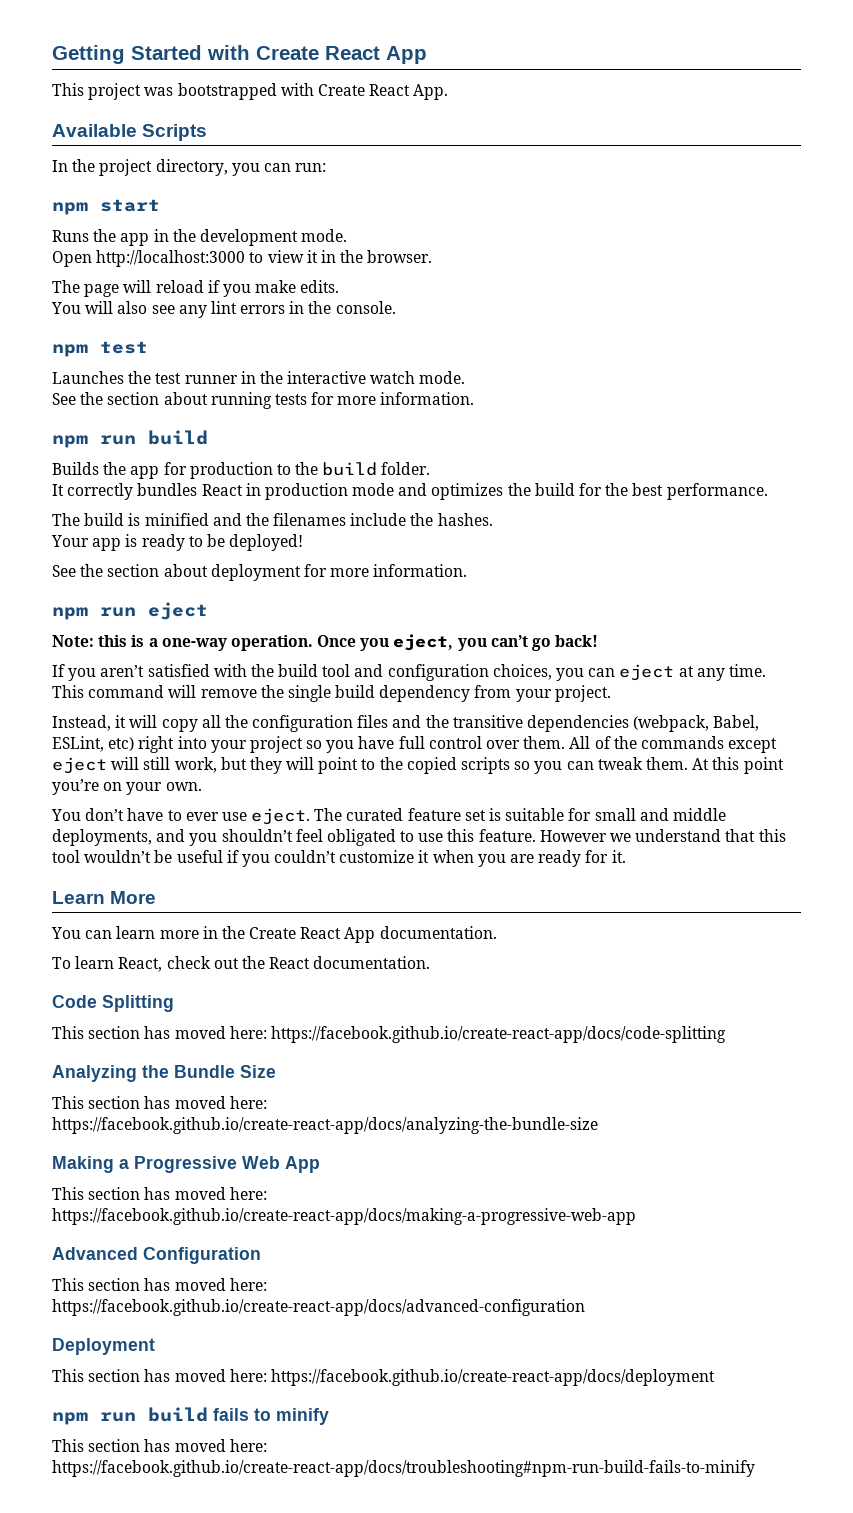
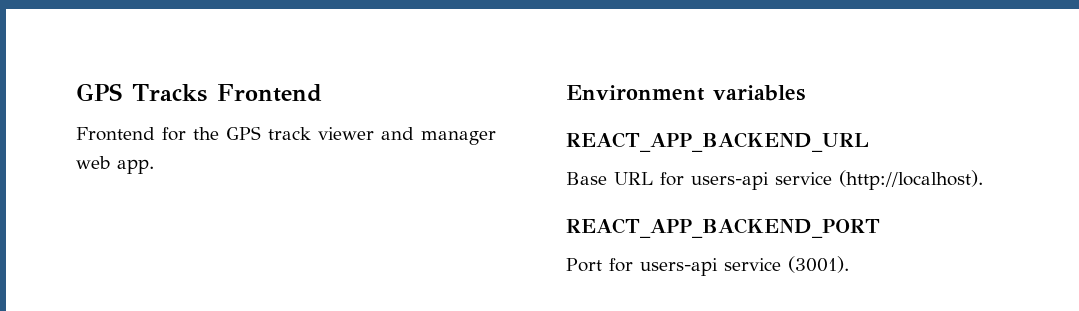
- Getting Started with Create React App
- This project was bootstrapped with Create React App.
- Available Scripts
- In the project directory, you can run:
- npm start
- Runs the app in the development mode.
- Open http://localhost:3000 to view it in the browser.
- The page will reload if you make edits.
- You will also see any lint errors in the console.
- npm test
- Launches the test runner in the interactive watch mode.
- See the section about running tests for more information.
- npm run build
- Builds the app for production to the build folder.
- It correctly bundles React in production mode and optimizes the build for the best performance.
- The build is minified and the filenames include the hashes.
- Your app is ready to be deployed!
- See the section about deployment for more information.
- npm run eject
- Note: this is a one-way operation. Once you eject, you can’t go back!
- If you aren’t satisfied with the build tool and configuration choices, you can eject at any time. This command will remove the single build dependency from your project.
- Instead, it will copy all the configuration files and the transitive dependencies (webpack, Babel, ESLint, etc) right into your project so you have full control over them. All of the commands except eject will still work, but they will point to the copied scripts so you can tweak them. At this point you’re on your own.
- You don’t have to ever use eject. The curated feature set is suitable for small and middle deployments, and you shouldn’t feel obligated to use this feature. However we understand that this tool wouldn’t be useful if you couldn’t customize it when you are ready for it.
- Learn More
- You can learn more in the Create React App documentation.
- To learn React, check out the React documentation.
- Code Splitting
- This section has moved here: https://facebook.github.io/create-react-app/docs/code-splitting
- Analyzing the Bundle Size
- This section has moved here: https://facebook.github.io/create-react-app/docs/analyzing-the-bundle-size
- Making a Progressive Web App
- This section has moved here: https://facebook.github.io/create-react-app/docs/making-a-progressive-web-app
- Advanced Configuration
- This section has moved here: https://facebook.github.io/create-react-app/docs/advanced-configuration
- Deployment
- This section has moved here: https://facebook.github.io/create-react-app/docs/deployment
- npm run build fails to minify
- This section has moved here: https://facebook.github.io/create-react-app/docs/troubleshooting#npm-run-build-fails-to-minify
+ GPS Tracks Frontend
+ Frontend for the GPS track viewer and manager web app.
+ Environment variables
+ REACT_APP_BACKEND_URL
+ Base URL for users-api service (http://localhost).
+ REACT_APP_BACKEND_PORT
+ Port for users-api service (3001).

